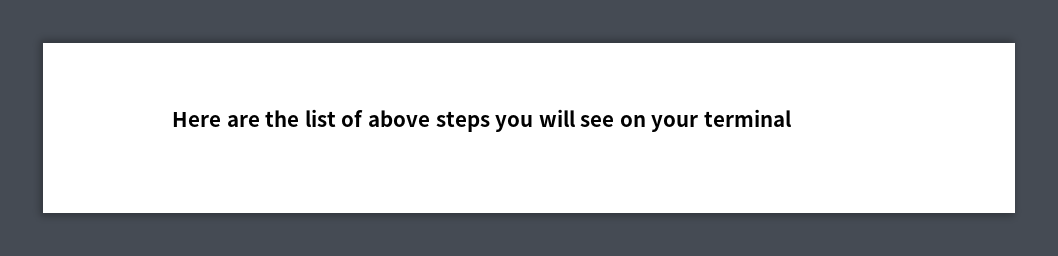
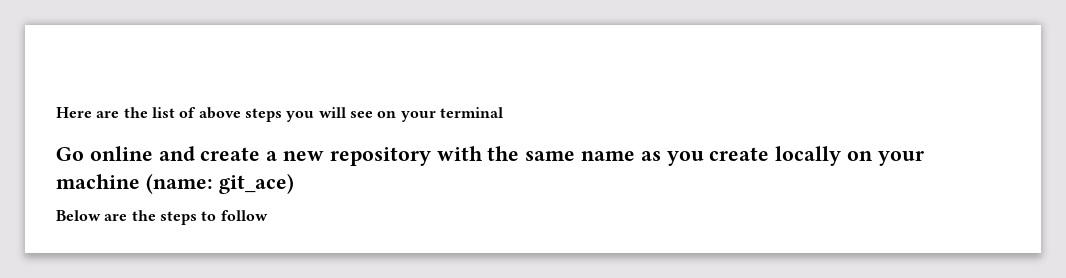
+ Go online and create a new repository with the same name as you create locally on your machine (name: git_ace)
+ Below are the steps to follow

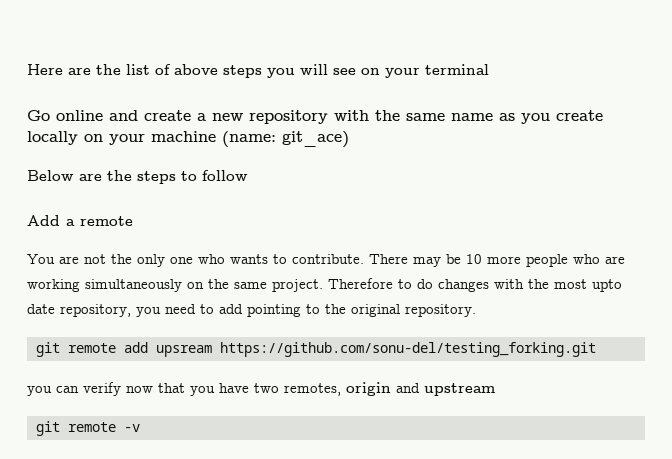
+ Add a remote
+ You are not the only one who wants to contribute. There may be 10 more people who are working simultaneously on the same project. Therefore to do changes with the most upto date repository, you need to add pointing to the original repository.
+ git remote add upsream https://github.com/sonu-del/testing_forking.git
+ you can verify now that you have two remotes, origin and upstream
+ git remote -v

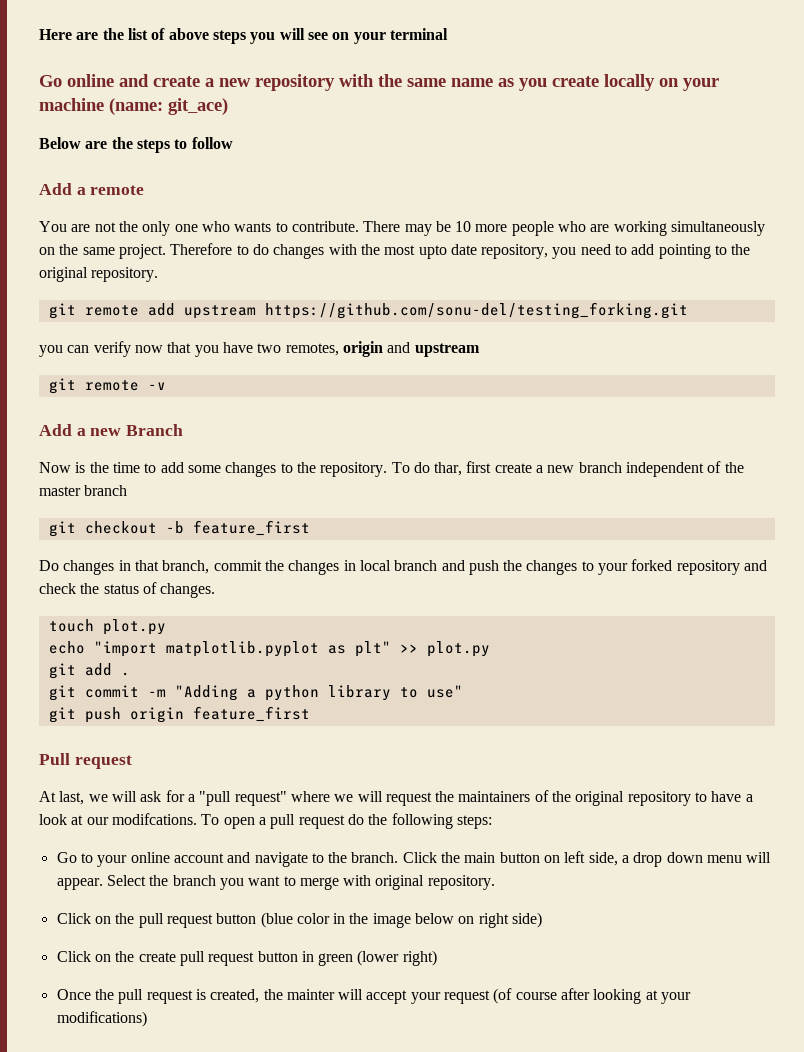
- git remote add upsream https://github.com/sonu-del/testing_forking.git
+ git remote add upstream https://github.com/sonu-del/testing_forking.git
+ Add a new Branch
+ Now is the time to add some changes to the repository. To do thar, first create a new branch independent of the master branch
+ git checkout -b feature_first
+ Do changes in that branch, commit the changes in local branch and push the changes to your forked repository and check the status of changes.
+ touch plot.py
+ echo "import matplotlib.pyplot as plt" >> plot.py
+ git add .
+ git commit -m "Adding a python library to use"
+ git push origin feature_first
+ Pull request
+ At last, we will ask for a "pull request" where we will request the maintainers of the original repository to have a look at our modifcations. To open a pull request do the following steps:
+ Go to your online account and navigate to the branch. Click the main button on left side, a drop down menu will appear. Select the branch you want to merge with original repository.
+ Click on the pull request button (blue color in the image below on right side)
+ Click on the create pull request button in green (lower right)
+ Once the pull request is created, the mainter will accept your request (of course after looking at your modifications)

